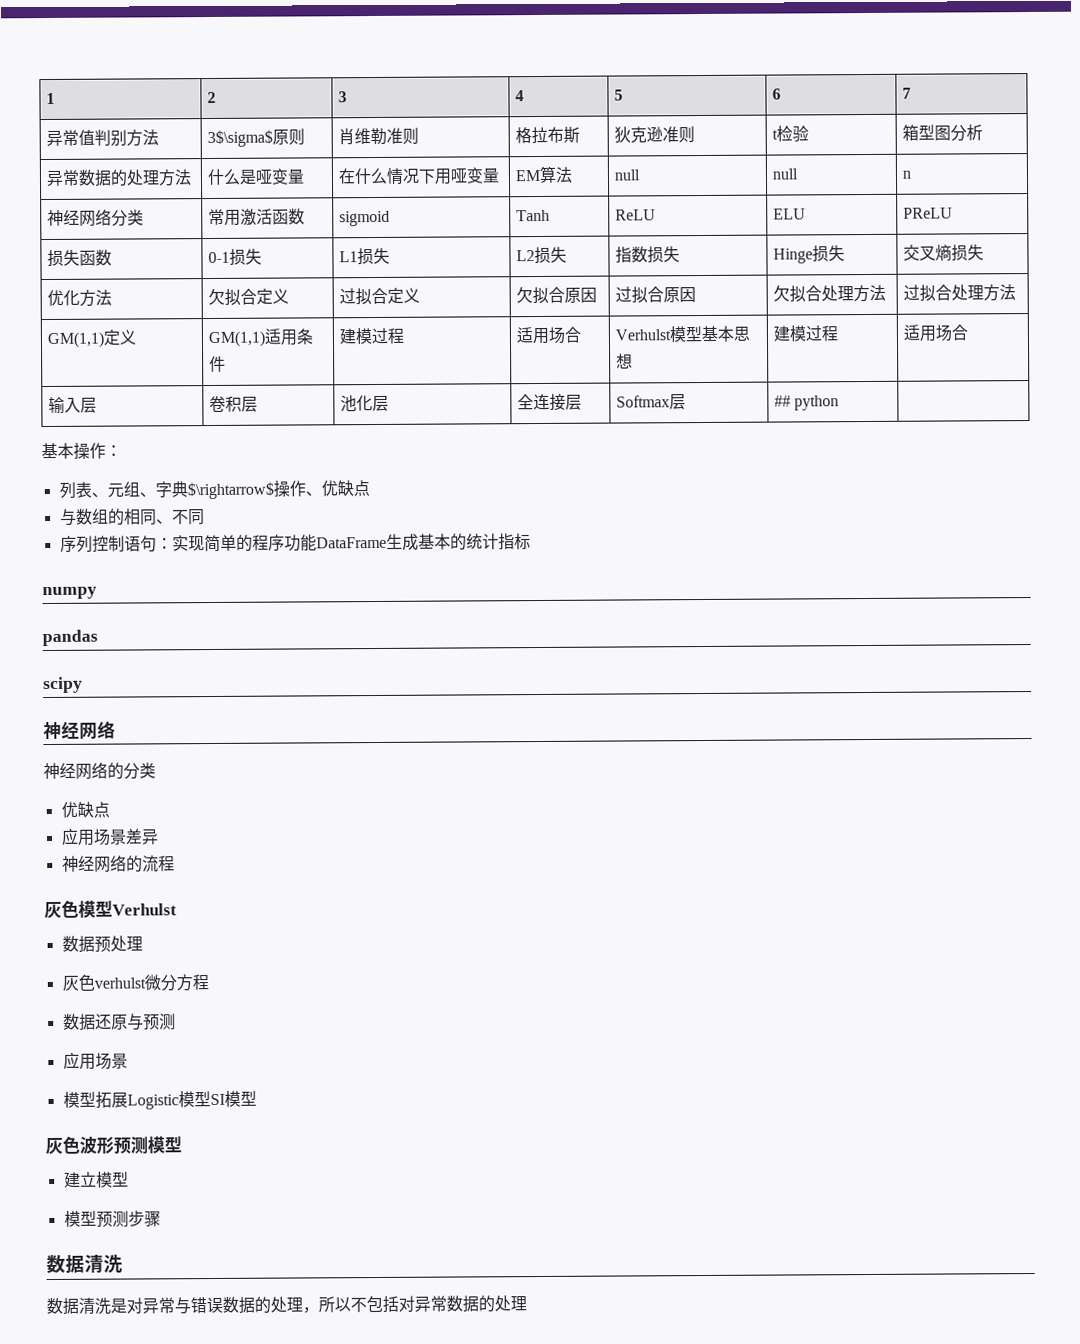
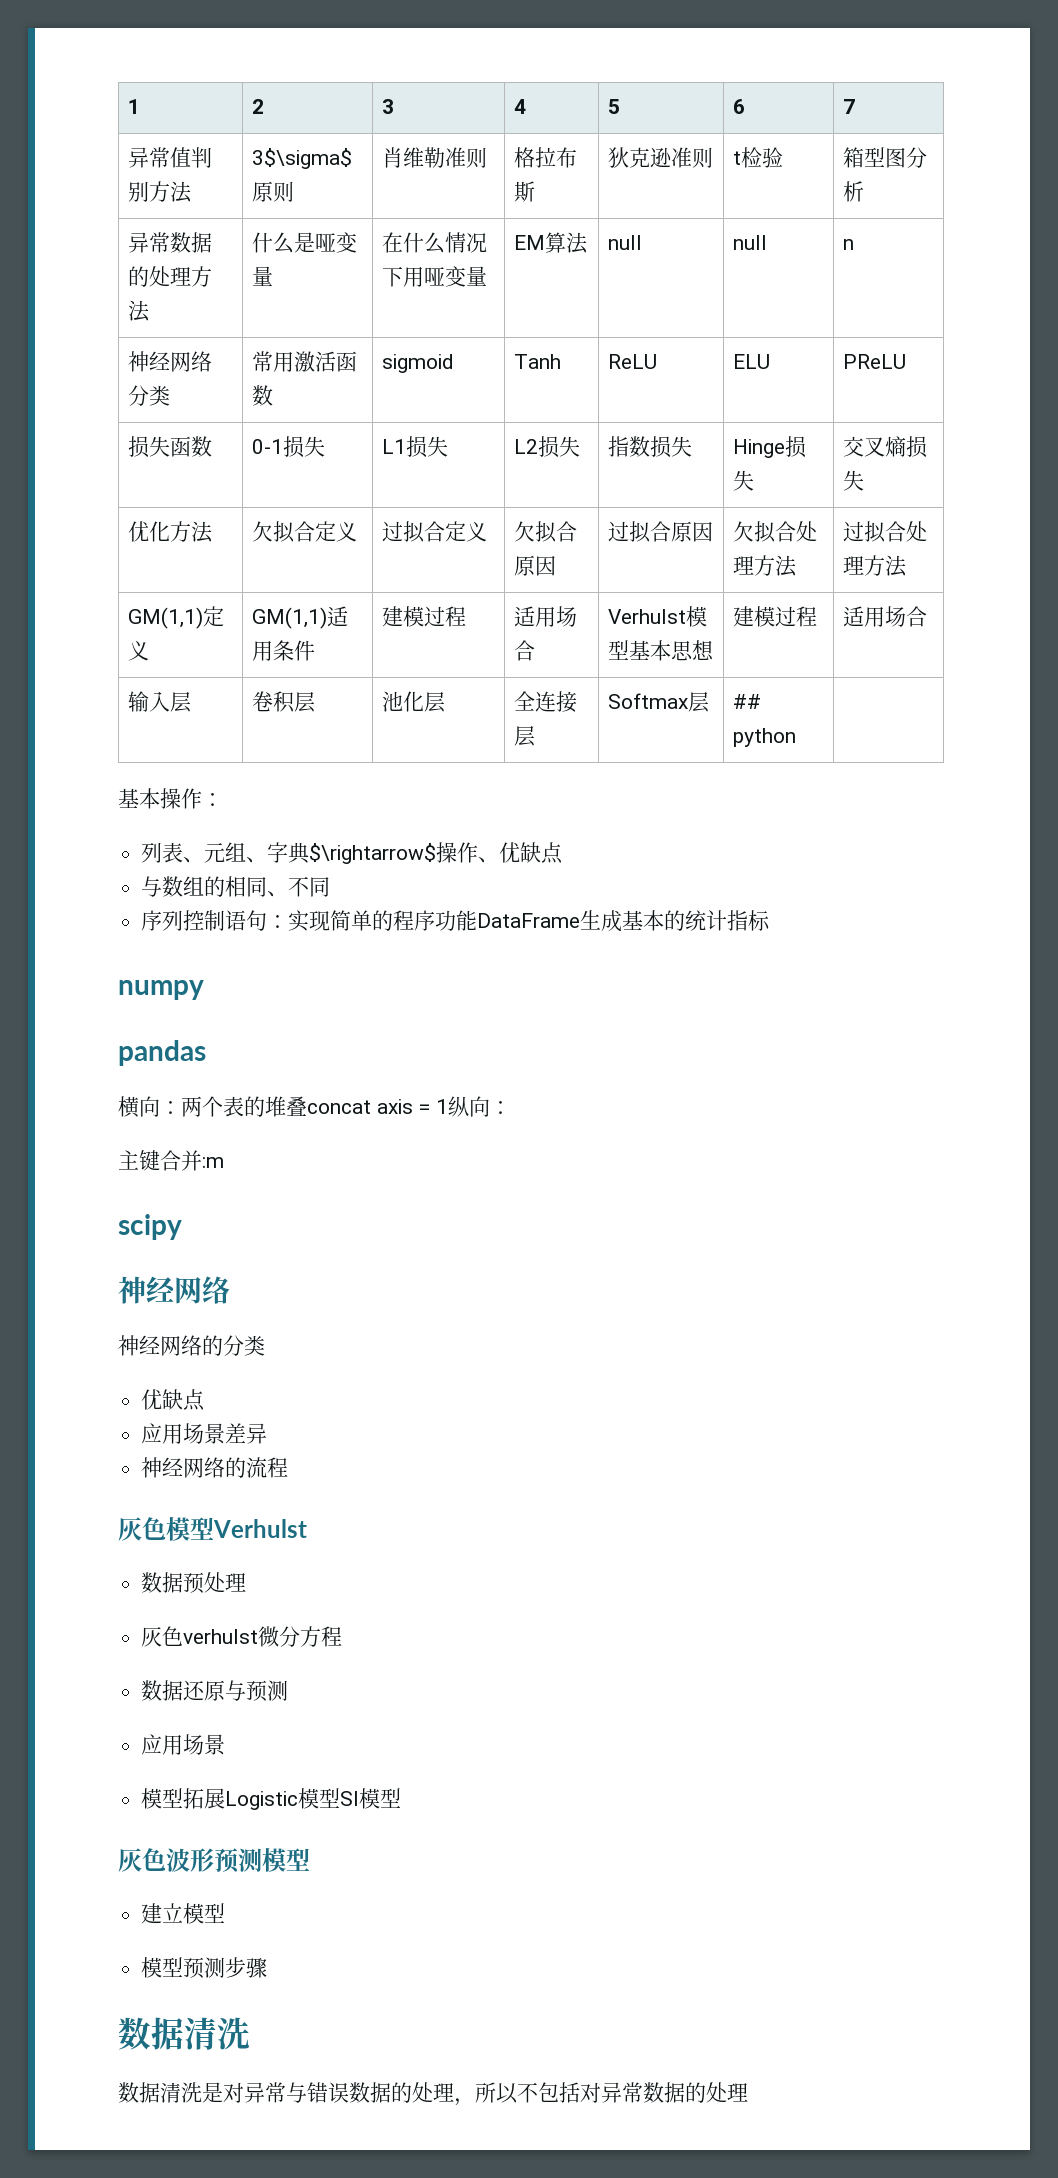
+ 横向：两个表的堆叠concat axis = 1纵向：
+ 主键合并:m

